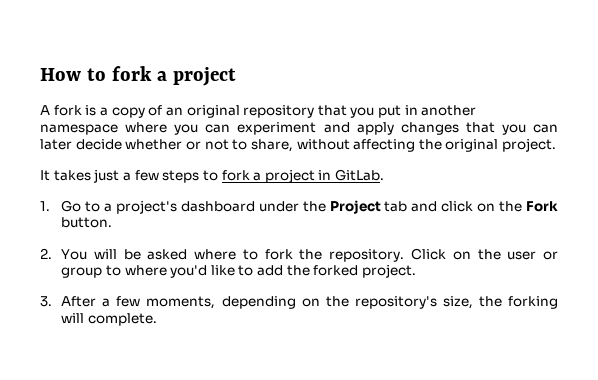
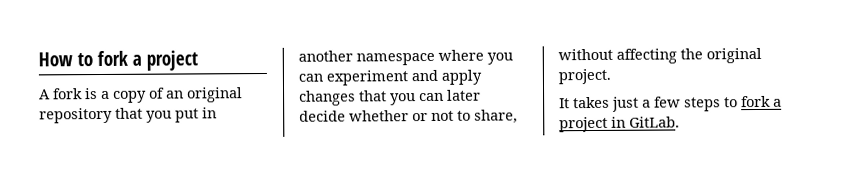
- 1. Go to a project's dashboard under the Project tab and click on the Fork button.
- 2. You will be asked where to fork the repository. Click on the user or group to where you'd like to add the forked project.
- 3. After a few moments, depending on the repository's size, the forking will complete.

